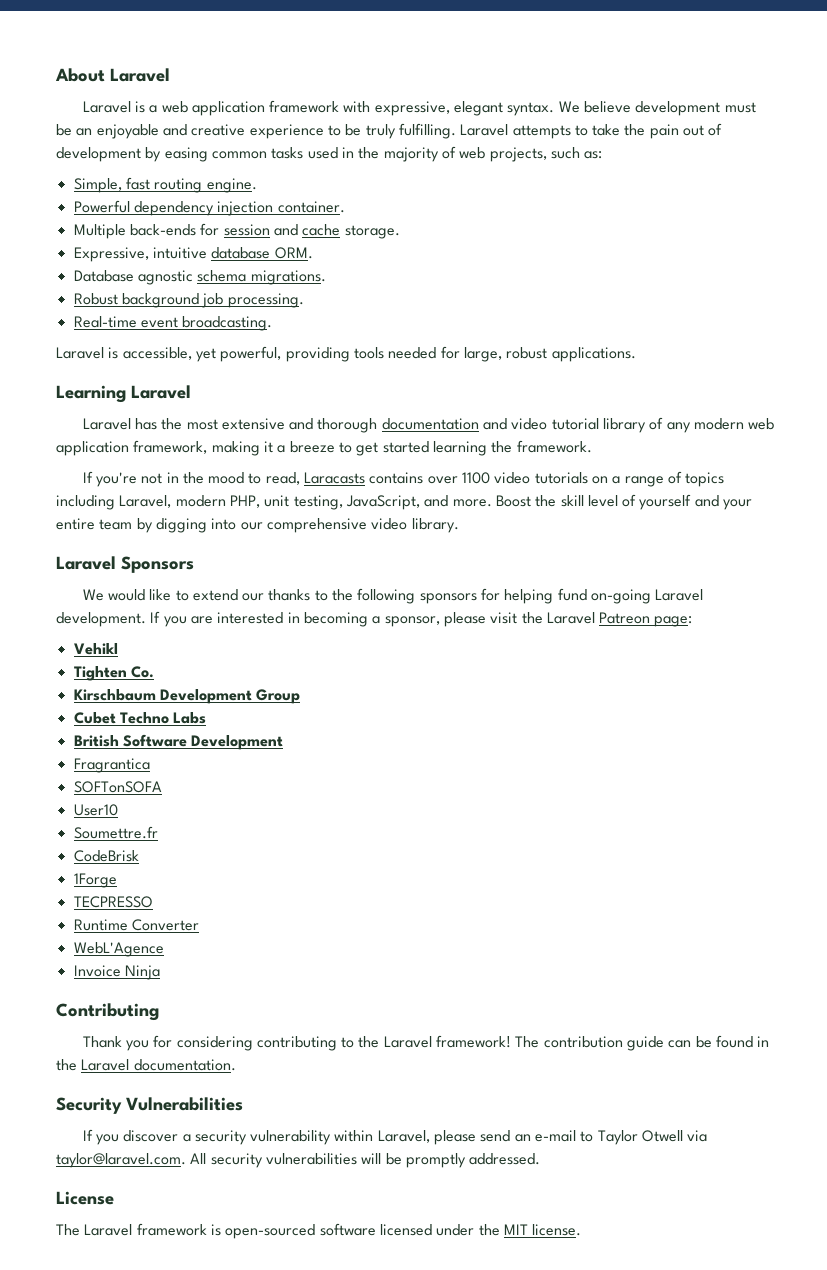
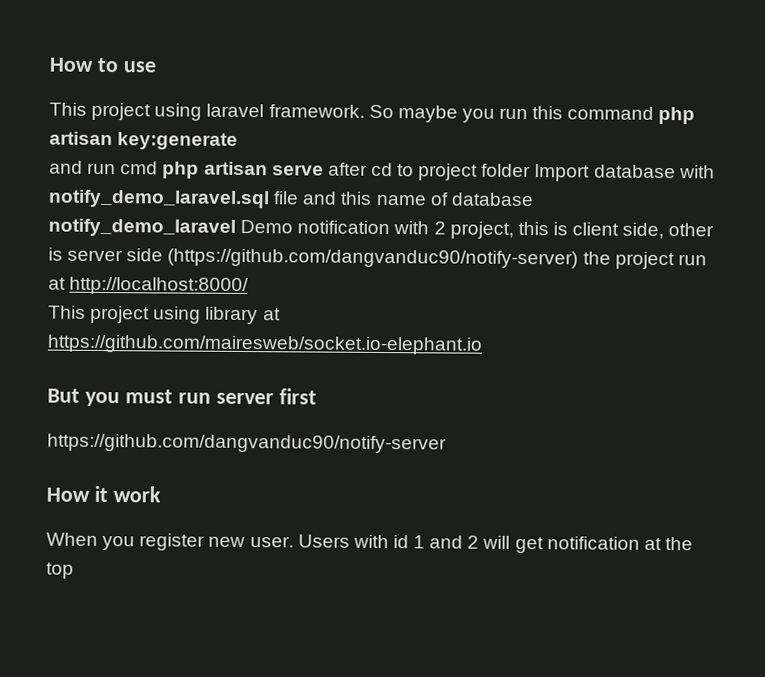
- About Laravel
- Laravel is a web application framework with expressive, elegant syntax. We believe development must be an enjoyable and creative experience to be truly fulfilling. Laravel attempts to take the pain out of development by easing common tasks used in the majority of web projects, such as:
- Simple, fast routing engine.
- Powerful dependency injection container.
- Multiple back-ends for session and cache storage.
- Expressive, intuitive database ORM.
- Database agnostic schema migrations.
- Robust background job processing.
- Real-time event broadcasting.
- Laravel is accessible, yet powerful, providing tools needed for large, robust applications.
- Learning Laravel
- Laravel has the most extensive and thorough documentation and video tutorial library of any modern web application framework, making it a breeze to get started learning the framework.
- If you're not in the mood to read, Laracasts contains over 1100 video tutorials on a range of topics including Laravel, modern PHP, unit testing, JavaScript, and more. Boost the skill level of yourself and your entire team by digging into our comprehensive video library.
- Laravel Sponsors
- We would like to extend our thanks to the following sponsors for helping fund on-going Laravel development. If you are interested in becoming a sponsor, please visit the Laravel Patreon page:
- Vehikl
- Tighten Co.
- Kirschbaum Development Group
- Cubet Techno Labs
- British Software Development
- Fragrantica
- SOFTonSOFA
- User10
- Soumettre.fr
- CodeBrisk
- 1Forge
- TECPRESSO
- Runtime Converter
- WebL'Agence
- Invoice Ninja
- Contributing
- Thank you for considering contributing to the Laravel framework! The contribution guide can be found in the Laravel documentation.
- Security Vulnerabilities
- If you discover a security vulnerability within Laravel, please send an e-mail to Taylor Otwell via taylor@laravel.com. All security vulnerabilities will be promptly addressed.
- License
- The Laravel framework is open-sourced software licensed under the MIT license.
+ How to use
+ This project using laravel framework. So maybe you run this command php artisan key:generate
+ and run cmd php artisan serve after cd to project folder Import database with notify_demo_laravel.sql file and this name of database notify_demo_laravel Demo notification with 2 project, this is client side, other is server side (https://github.com/dangvanduc90/notify-server) the project run at http://localhost:8000/
+ This project using library at https://github.com/mairesweb/socket.io-elephant.io
+ But you must run server first
+ https://github.com/dangvanduc90/notify-server
+ How it work
+ When you register new user. Users with id 1 and 2 will get notification at the top

